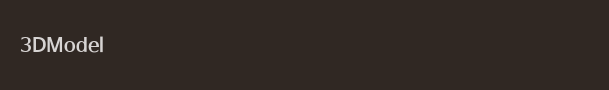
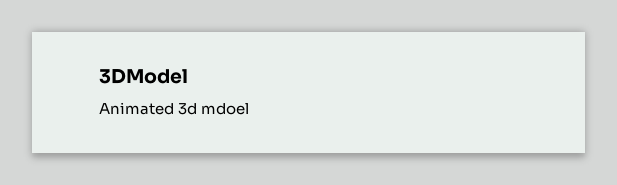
+ Animated 3d mdoel

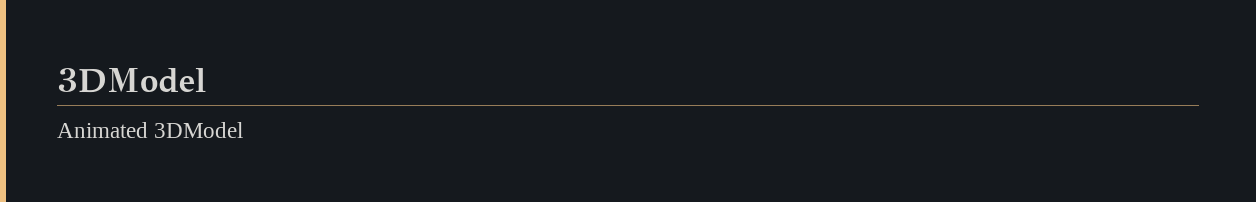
- Animated 3d mdoel
+ Animated 3DModel

